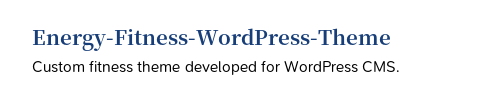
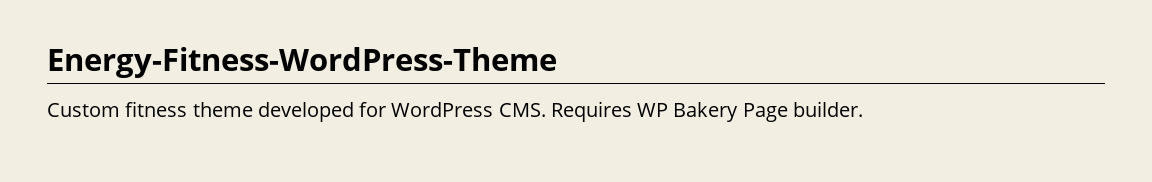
- Custom fitness theme developed for WordPress CMS.
+ Custom fitness theme developed for WordPress CMS. Requires WP Bakery Page builder.

